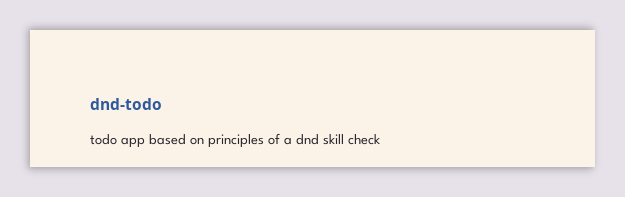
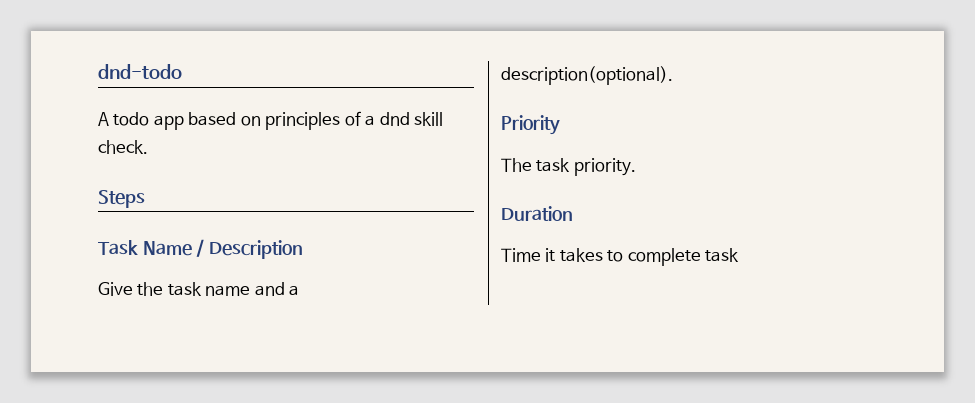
- todo app based on principles of a dnd skill check
+ A todo app based on principles of a dnd skill check.
+ Steps
+ Task Name / Description
+ Give the task name and a description(optional).
+ Priority
+ The task priority.
+ Duration
+ Time it takes to complete task

